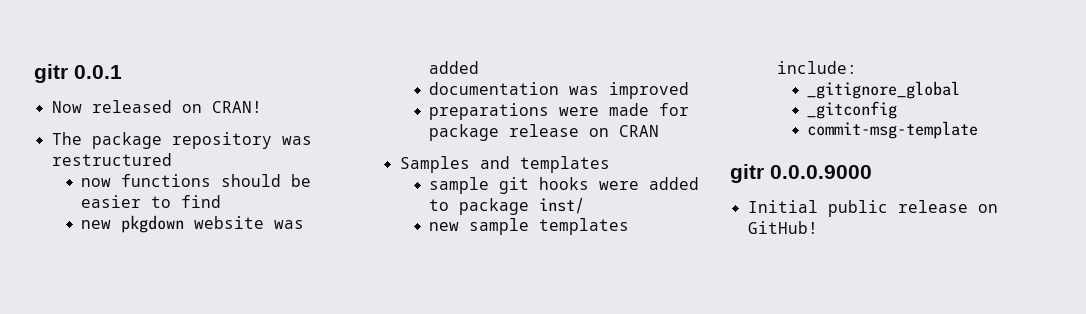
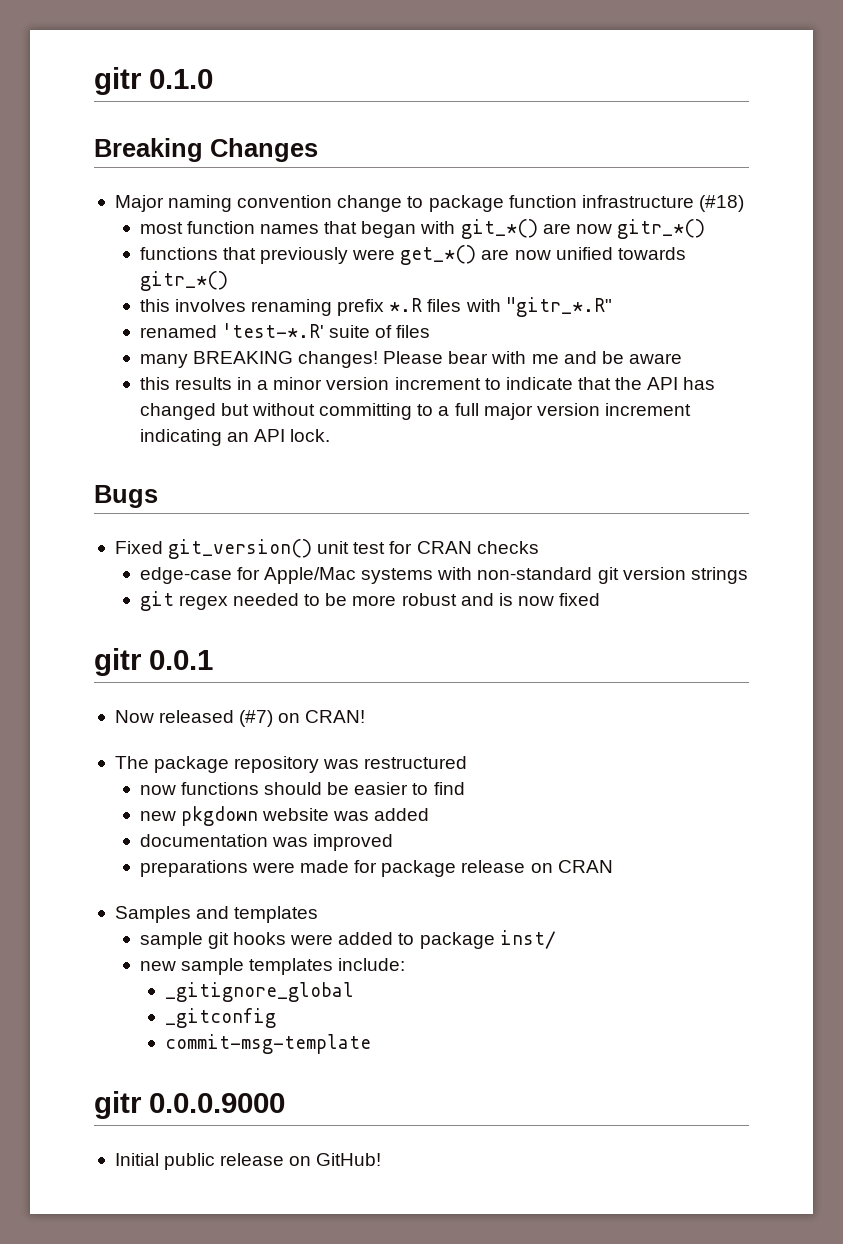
+ gitr 0.1.0
+ Breaking Changes
+ Major naming convention change to package function infrastructure (#18)
+ most function names that began with git_*() are now gitr_*()
+ functions that previously were get_*() are now unified towards gitr_*()
+ this involves renaming prefix *.R files with "gitr_*.R"
+ renamed 'test-*.R' suite of files
+ many BREAKING changes! Please bear with me and be aware
+ this results in a minor version increment to indicate that the API has changed but without committing to a full major version increment indicating an API lock.
+ Bugs
+ Fixed git_version() unit test for CRAN checks
+ edge-case for Apple/Mac systems with non-standard git version strings
+ git regex needed to be more robust and is now fixed
- Now released on CRAN!
+ Now released (#7) on CRAN!

